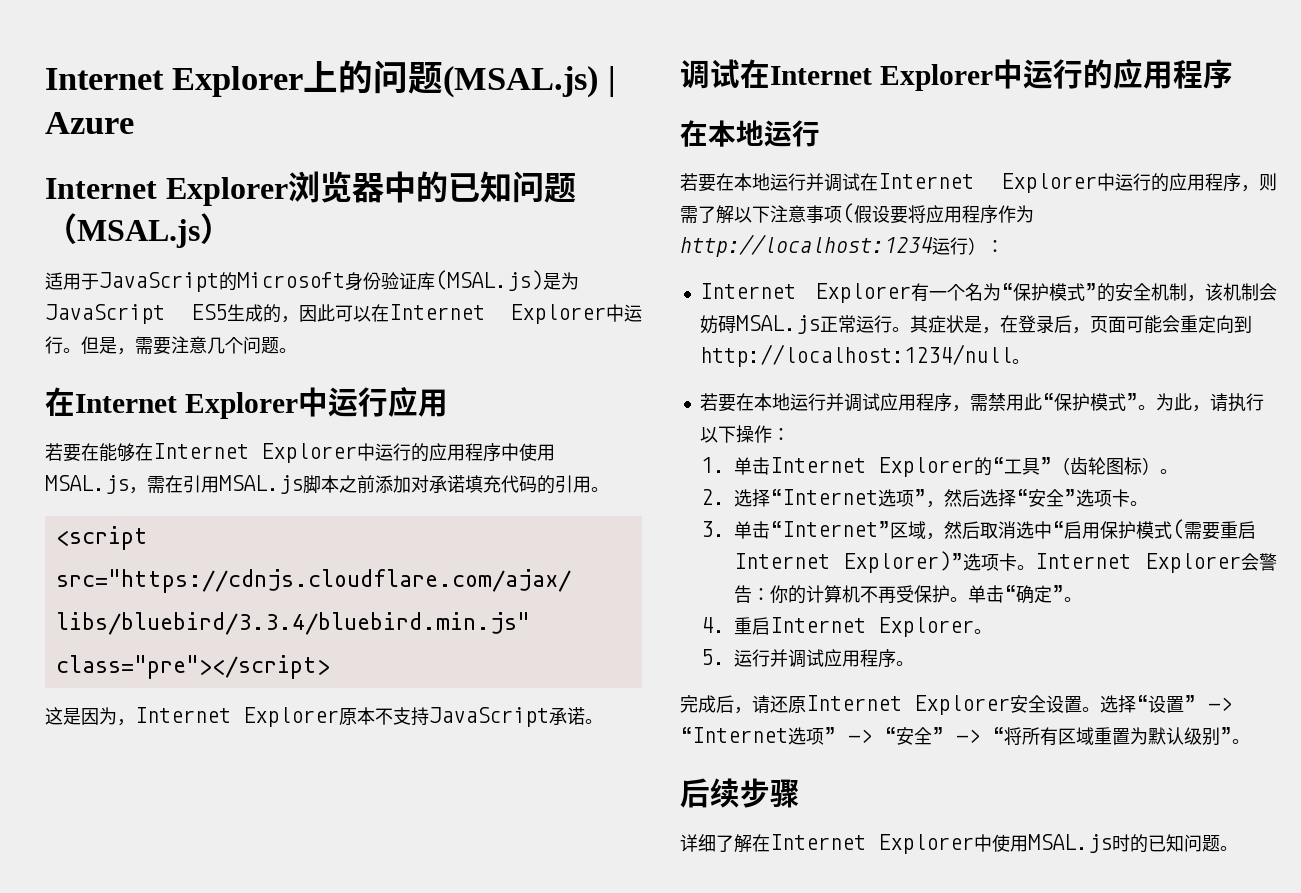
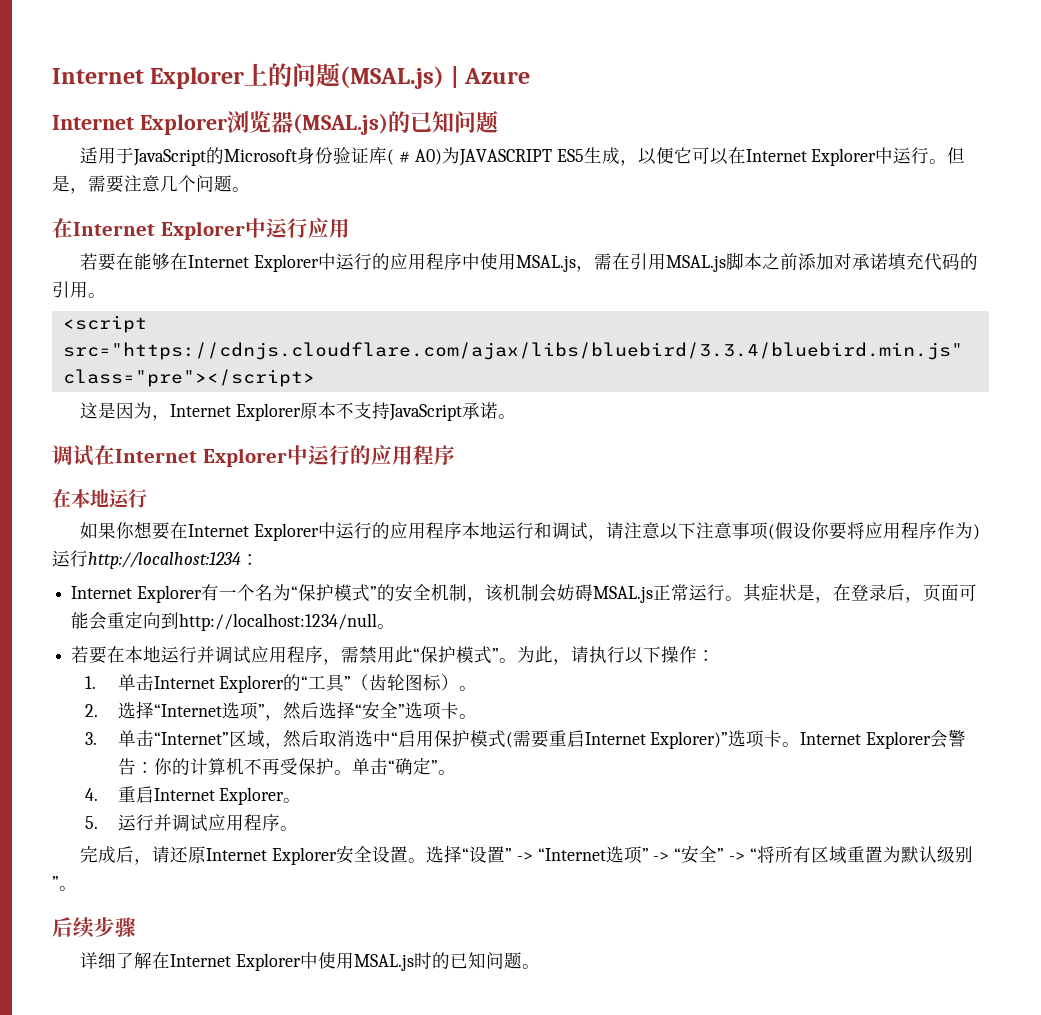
- Internet Explorer浏览器中的已知问题（MSAL.js）
+ Internet Explorer浏览器(MSAL.js)的已知问题
- 适用于JavaScript的Microsoft身份验证库(MSAL.js)是为JavaScript ES5生成的，因此可以在Internet Explorer中运行。
+ 适用于JavaScript的Microsoft身份验证库( # A0)为JAVASCRIPT ES5生成，以便它可以在Internet Explorer中运行。
- 若要在本地运行并调试在Internet Explorer中运行的应用程序，则需了解以下注意事项(假设要将应用程序作为http://localhost:1234运行）：
+ 如果你想要在Internet Explorer中运行的应用程序本地运行和调试，请注意以下注意事项(假设你要将应用程序作为)运行http://localhost:1234：

